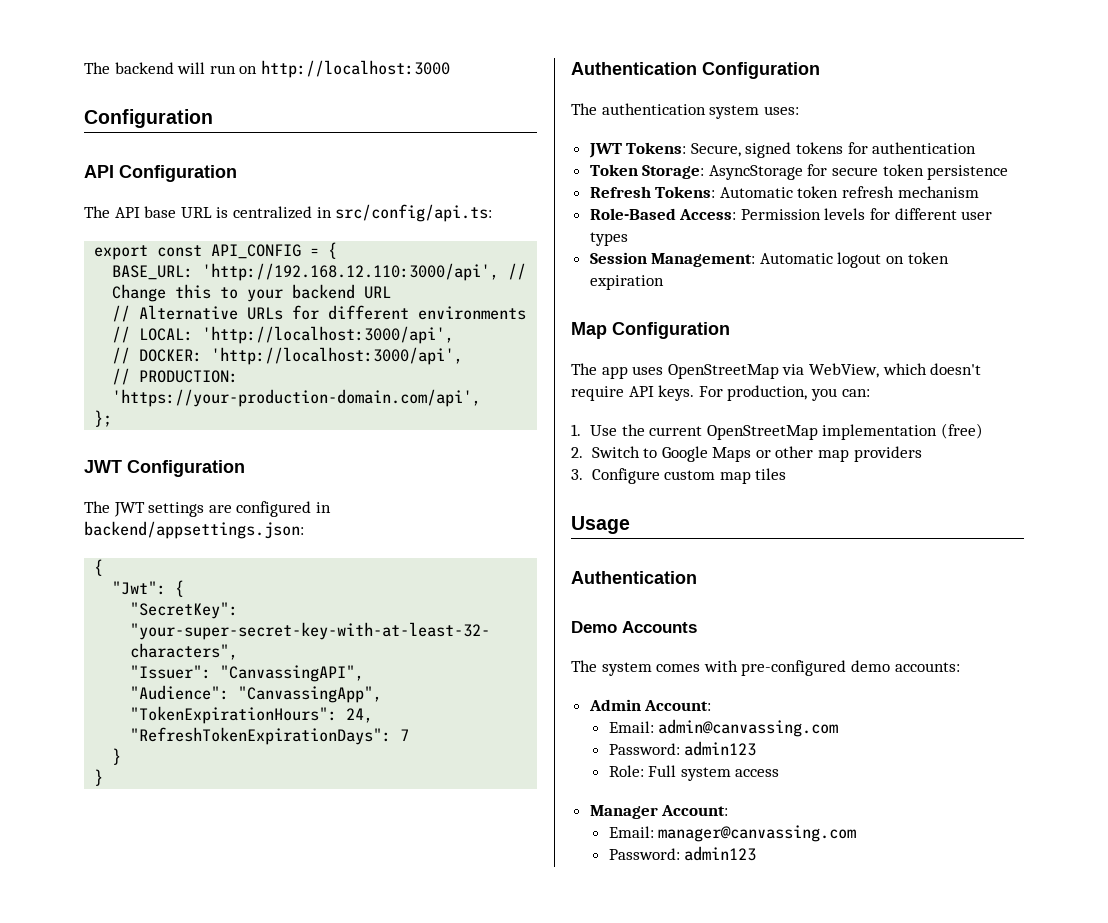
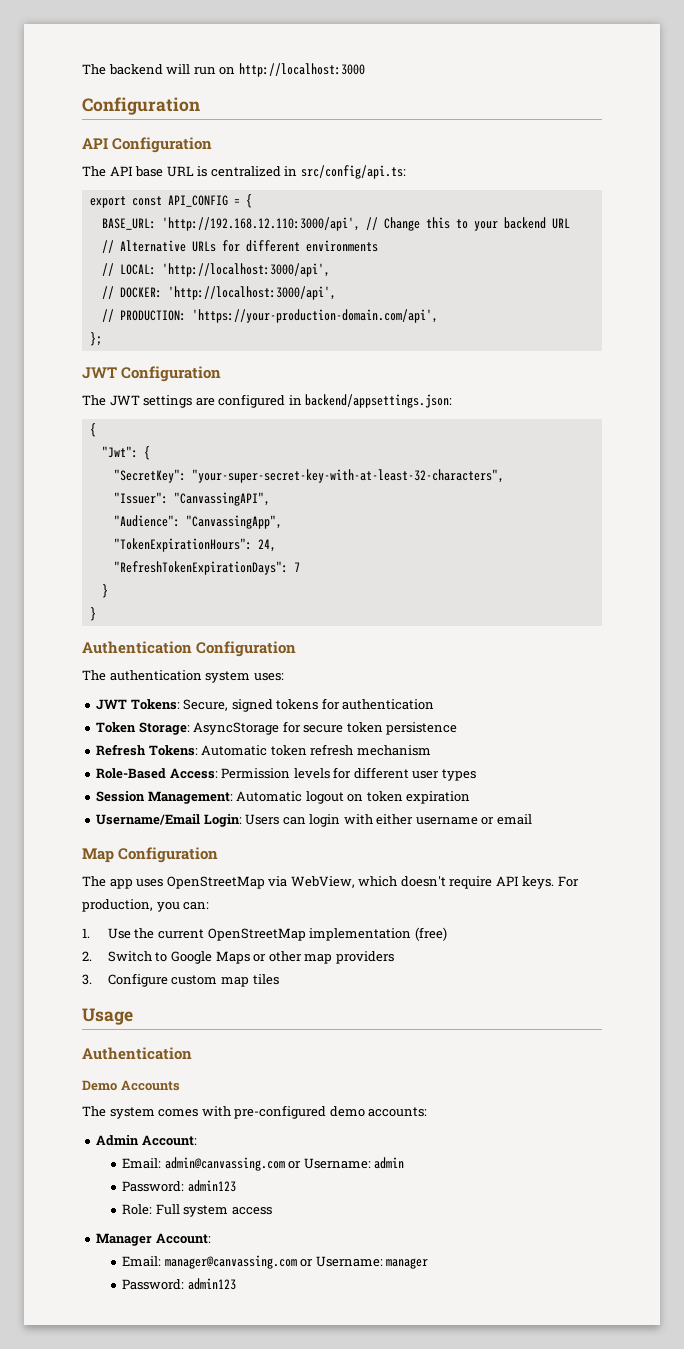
+ Username/Email Login: Users can login with either username or email
- Email: admin@canvassing.com
+ Email: admin@canvassing.com or Username: admin
- Email: manager@canvassing.com
+ Email: manager@canvassing.com or Username: manager

